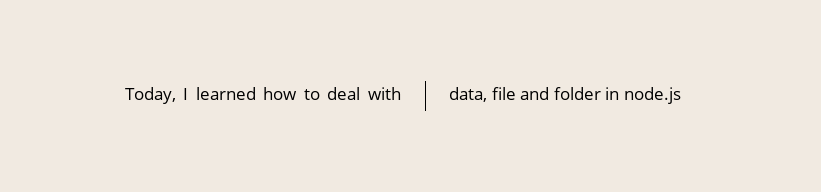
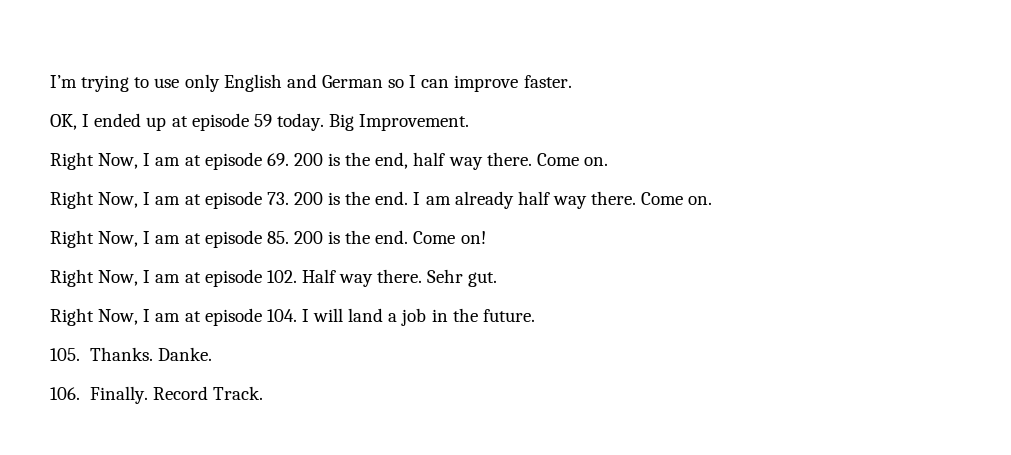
- Today, I learned how to deal with data, file and folder in node.js
+ I’m trying to use only English and German so I can improve faster.
+ OK, I ended up at episode 59 today. Big Improvement.
+ Right Now, I am at episode 69. 200 is the end, half way there. Come on.
+ Right Now, I am at episode 73. 200 is the end. I am already half way there. Come on.
+ Right Now, I am at episode 85. 200 is the end. Come on!
+ Right Now, I am at episode 102. Half way there. Sehr gut.
+ Right Now, I am at episode 104. I will land a job in the future.
+ 105. Thanks. Danke.
+ 106. Finally. Record Track.

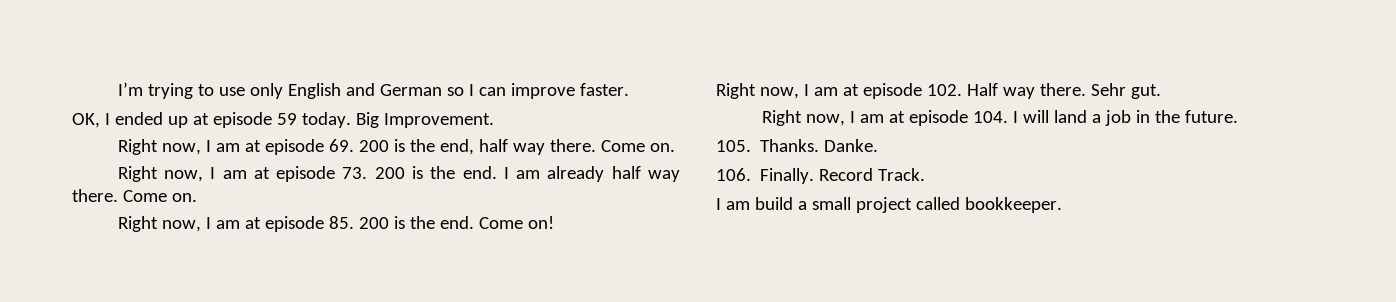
- Right Now, I am at episode 69. 200 is the end, half way there.
+ Right now, I am at episode 69. 200 is the end, half way there.
- Right Now, I am at episode 73. 200 is the end.
+ Right now, I am at episode 73. 200 is the end.
- Right Now, I am at episode 85. 200 is the end.
+ Right now, I am at episode 85. 200 is the end.
- Right Now, I am at episode 102. Half way there.
+ Right now, I am at episode 102. Half way there.
- Right Now, I am at episode 104. I will land a job in the future.
+ Right now, I am at episode 104. I will land a job in the future.
+ I am build a small project called bookkeeper.

